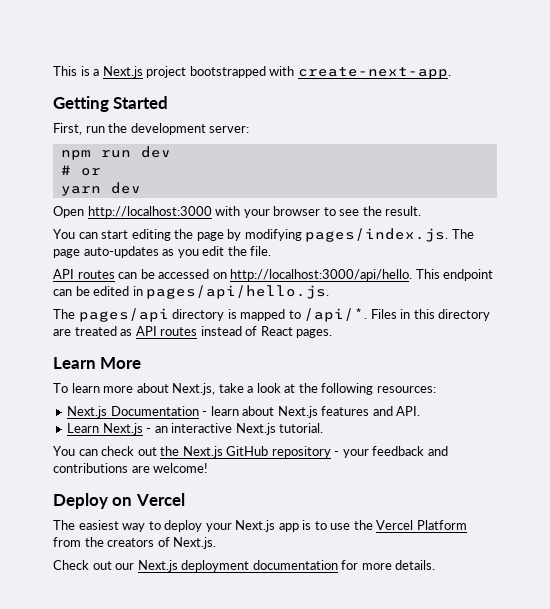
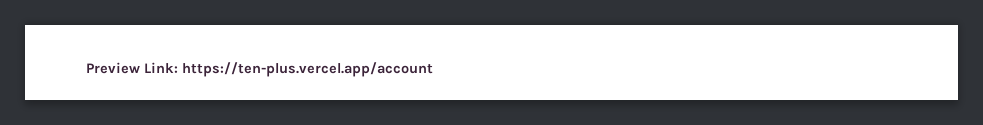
- This is a Next.js project bootstrapped with create-next-app.
- Getting Started
- First, run the development server:
- npm run dev
- # or
- yarn dev
- Open http://localhost:3000 with your browser to see the result.
- You can start editing the page by modifying pages/index.js. The page auto-updates as you edit the file.
- API routes can be accessed on http://localhost:3000/api/hello. This endpoint can be edited in pages/api/hello.js.
- The pages/api directory is mapped to /api/*. Files in this directory are treated as API routes instead of React pages.
- Learn More
- To learn more about Next.js, take a look at the following resources:
- Next.js Documentation - learn about Next.js features and API.
- Learn Next.js - an interactive Next.js tutorial.
- You can check out the Next.js GitHub repository - your feedback and contributions are welcome!
- Deploy on Vercel
- The easiest way to deploy your Next.js app is to use the Vercel Platform from the creators of Next.js.
- Check out our Next.js deployment documentation for more details.
+ Preview Link: https://ten-plus.vercel.app/account

